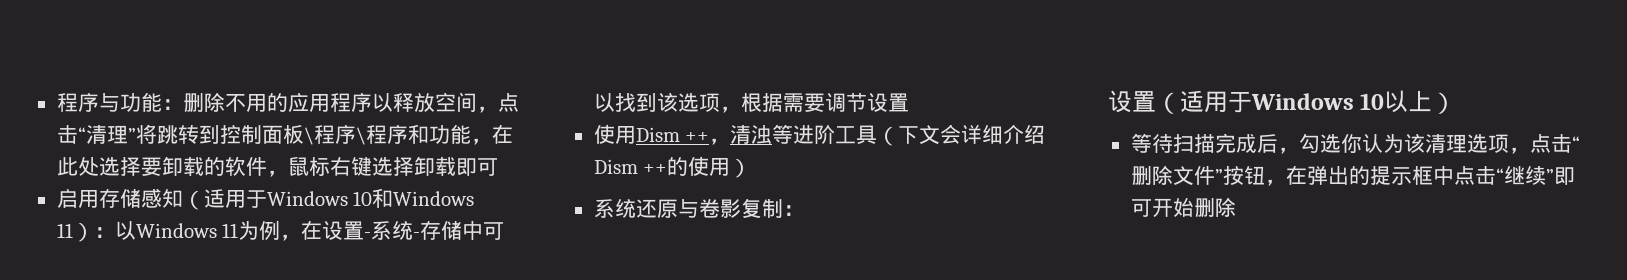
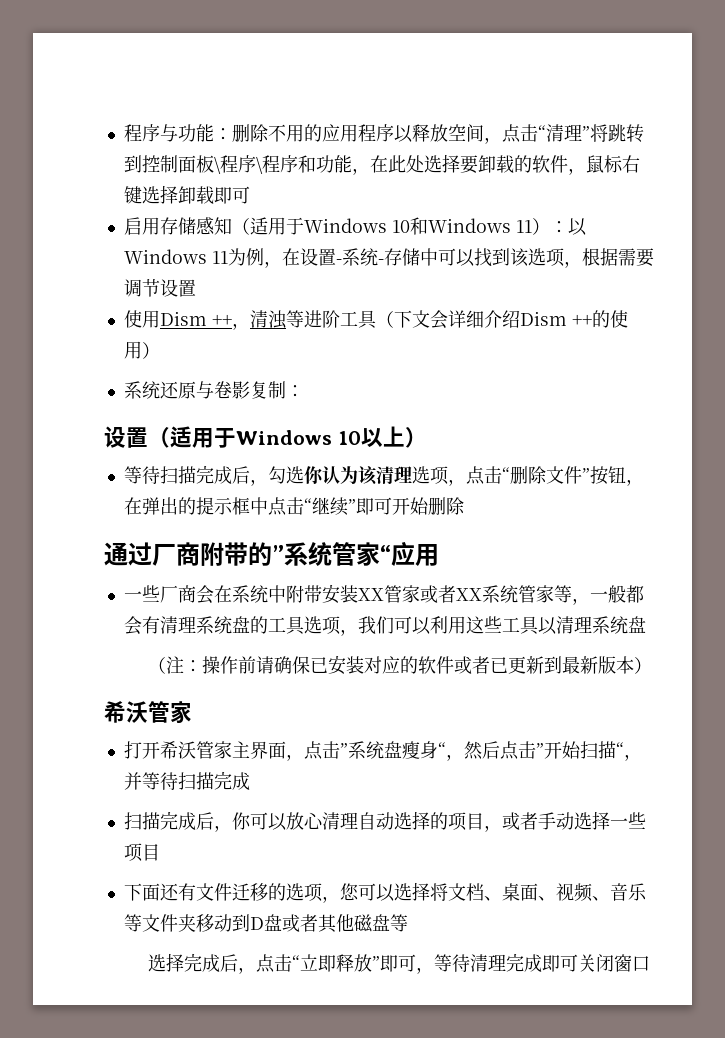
+ 通过厂商附带的”系统管家“应用
+ 一些厂商会在系统中附带安装XX管家或者XX系统管家等，一般都会有清理系统盘的工具选项，我们可以利用这些工具以清理系统盘
+ （注：操作前请确保已安装对应的软件或者已更新到最新版本）
+ 希沃管家
+ 打开希沃管家主界面，点击”系统盘瘦身“，然后点击”开始扫描“，并等待扫描完成
+ 扫描完成后，你可以放心清理自动选择的项目，或者手动选择一些项目
+ 下面还有文件迁移的选项，您可以选择将文档、桌面、视频、音乐等文件夹移动到D盘或者其他磁盘等
+ 选择完成后，点击“立即释放”即可，等待清理完成即可关闭窗口

